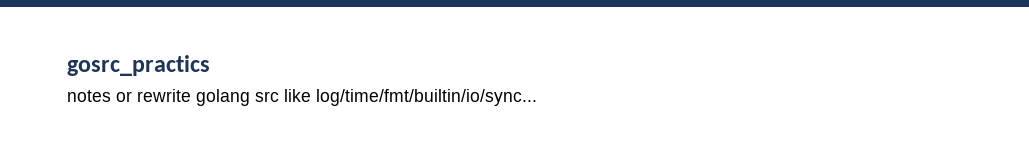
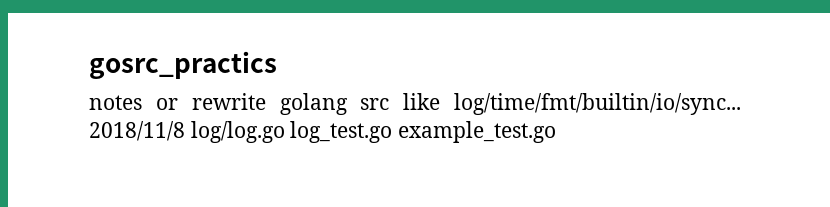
+ 2018/11/8 log/log.go log_test.go example_test.go

